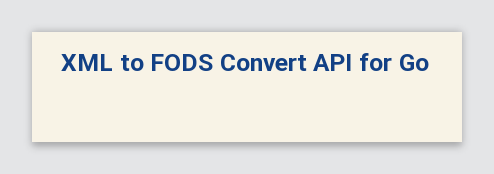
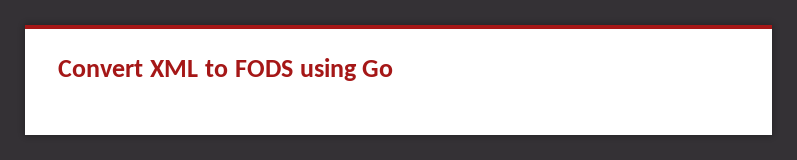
- XML to FODS Convert API for Go
+ Convert XML to FODS using Go

